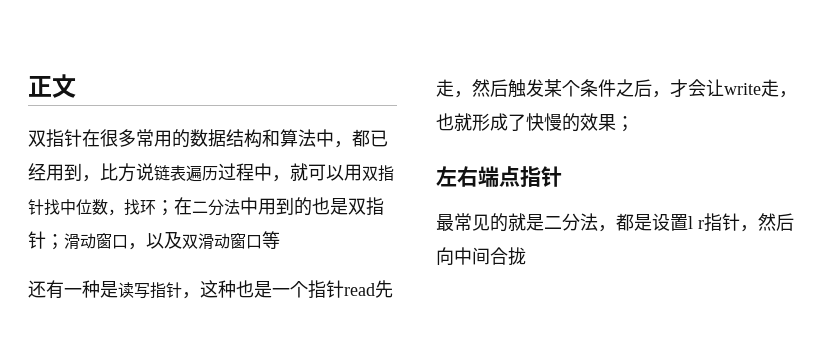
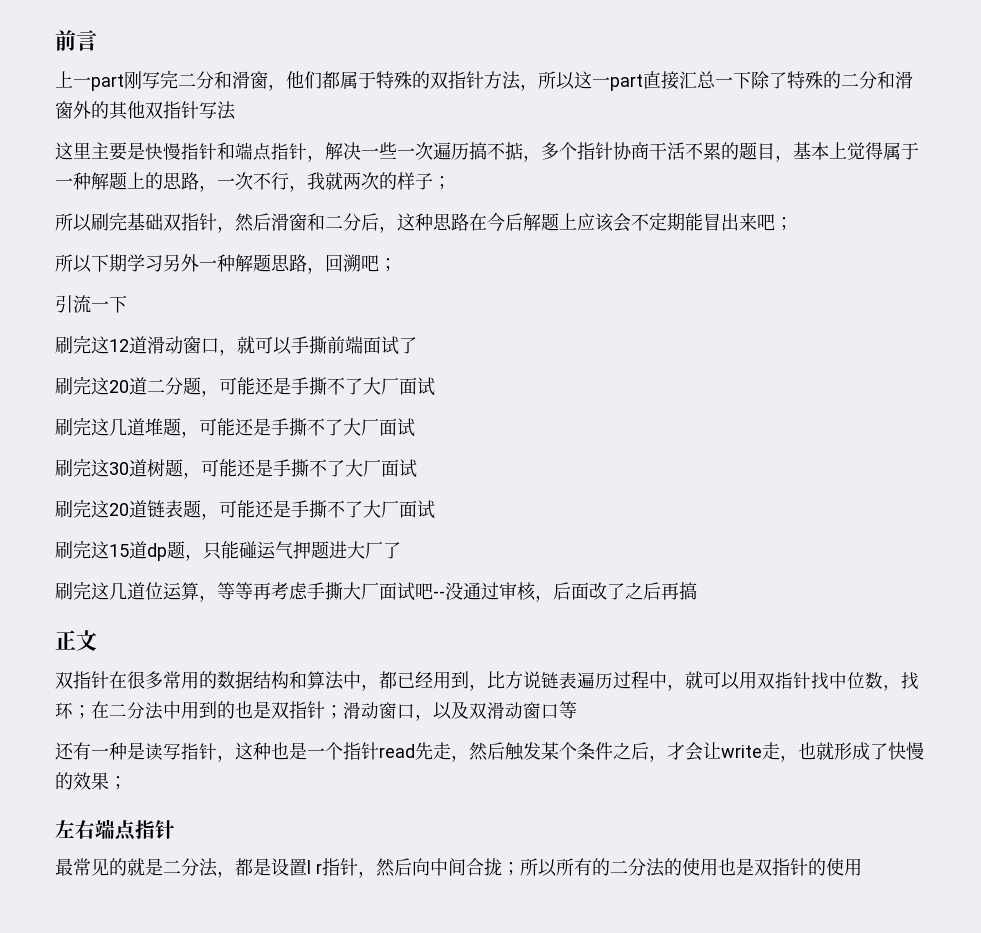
+ 前言
+ 上一part刚写完二分和滑窗，他们都属于特殊的双指针方法，所以这一part直接汇总一下除了特殊的二分和滑窗外的其他双指针写法
+ 这里主要是快慢指针和端点指针，解决一些一次遍历搞不掂，多个指针协商干活不累的题目，基本上觉得属于一种解题上的思路，一次不行，我就两次的样子；
+ 所以刷完基础双指针，然后滑窗和二分后，这种思路在今后解题上应该会不定期能冒出来吧；
+ 所以下期学习另外一种解题思路，回溯吧；
+ 引流一下
+ 刷完这12道滑动窗口，就可以手撕前端面试了
+ 刷完这20道二分题，可能还是手撕不了大厂面试
+ 刷完这几道堆题，可能还是手撕不了大厂面试
+ 刷完这30道树题，可能还是手撕不了大厂面试
+ 刷完这20道链表题，可能还是手撕不了大厂面试
+ 刷完这15道dp题，只能碰运气押题进大厂了
+ 刷完这几道位运算，等等再考虑手撕大厂面试吧--没通过审核，后面改了之后再搞
- 最常见的就是二分法，都是设置l r指针，然后向中间合拢
+ 最常见的就是二分法，都是设置l r指针，然后向中间合拢；所以所有的二分法的使用也是双指针的使用

